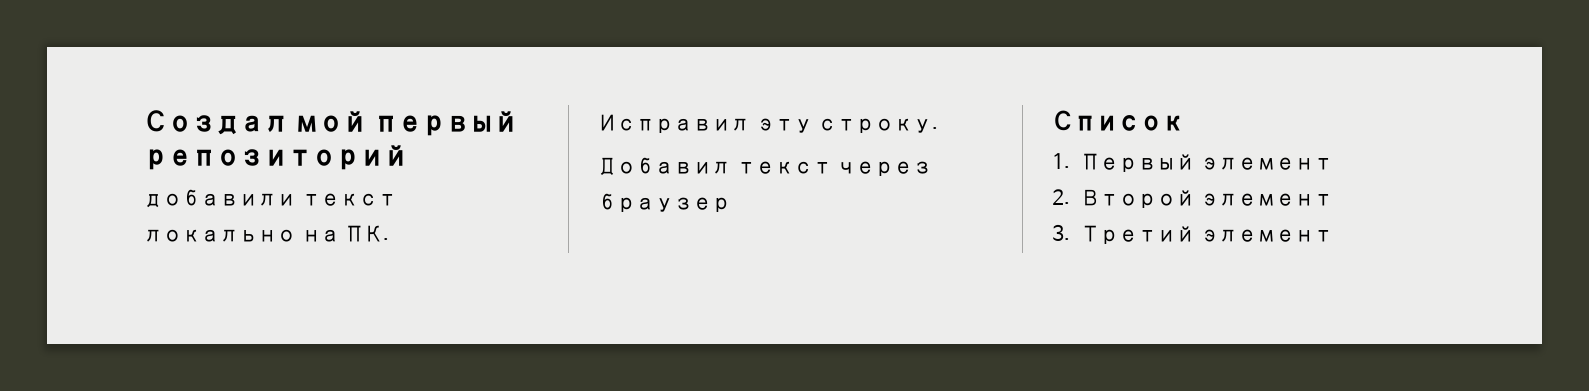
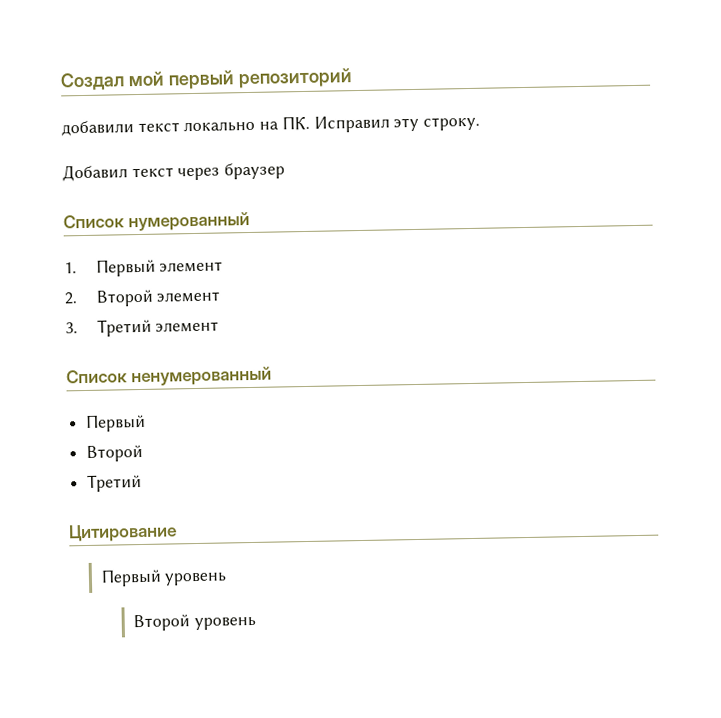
- Список
+ Список нумерованный
+ Список ненумерованный
+ Первый
+ Второй
+ Третий
+ Цитирование
+ Первый уровень
+ Второй уровень

